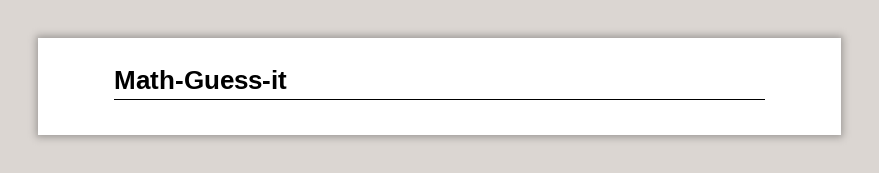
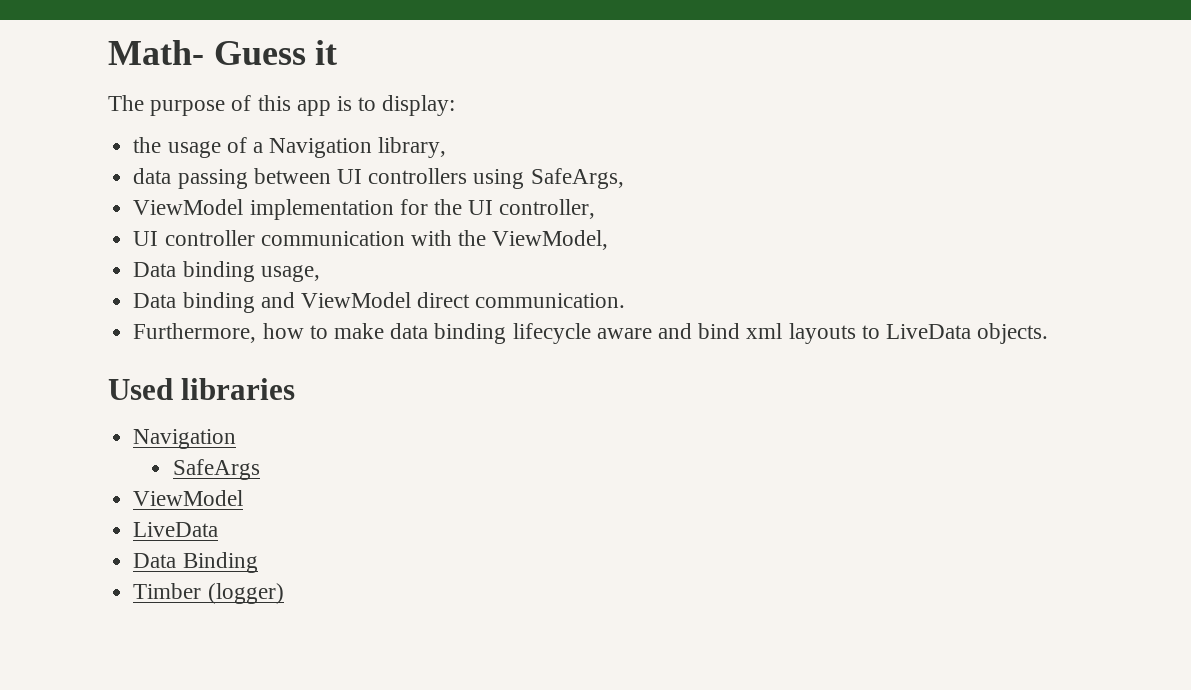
- Math-Guess-it
+ Math- Guess it
+ The purpose of this app is to display:
+ the usage of a Navigation library,
+ data passing between UI controllers using SafeArgs,
+ ViewModel implementation for the UI controller,
+ UI controller communication with the ViewModel,
+ Data binding usage,
+ Data binding and ViewModel direct communication.
+ Furthermore, how to make data binding lifecycle aware and bind xml layouts to LiveData objects.
+ Used libraries
+ Navigation
+ SafeArgs
+ ViewModel
+ LiveData
+ Data Binding
+ Timber (logger)

